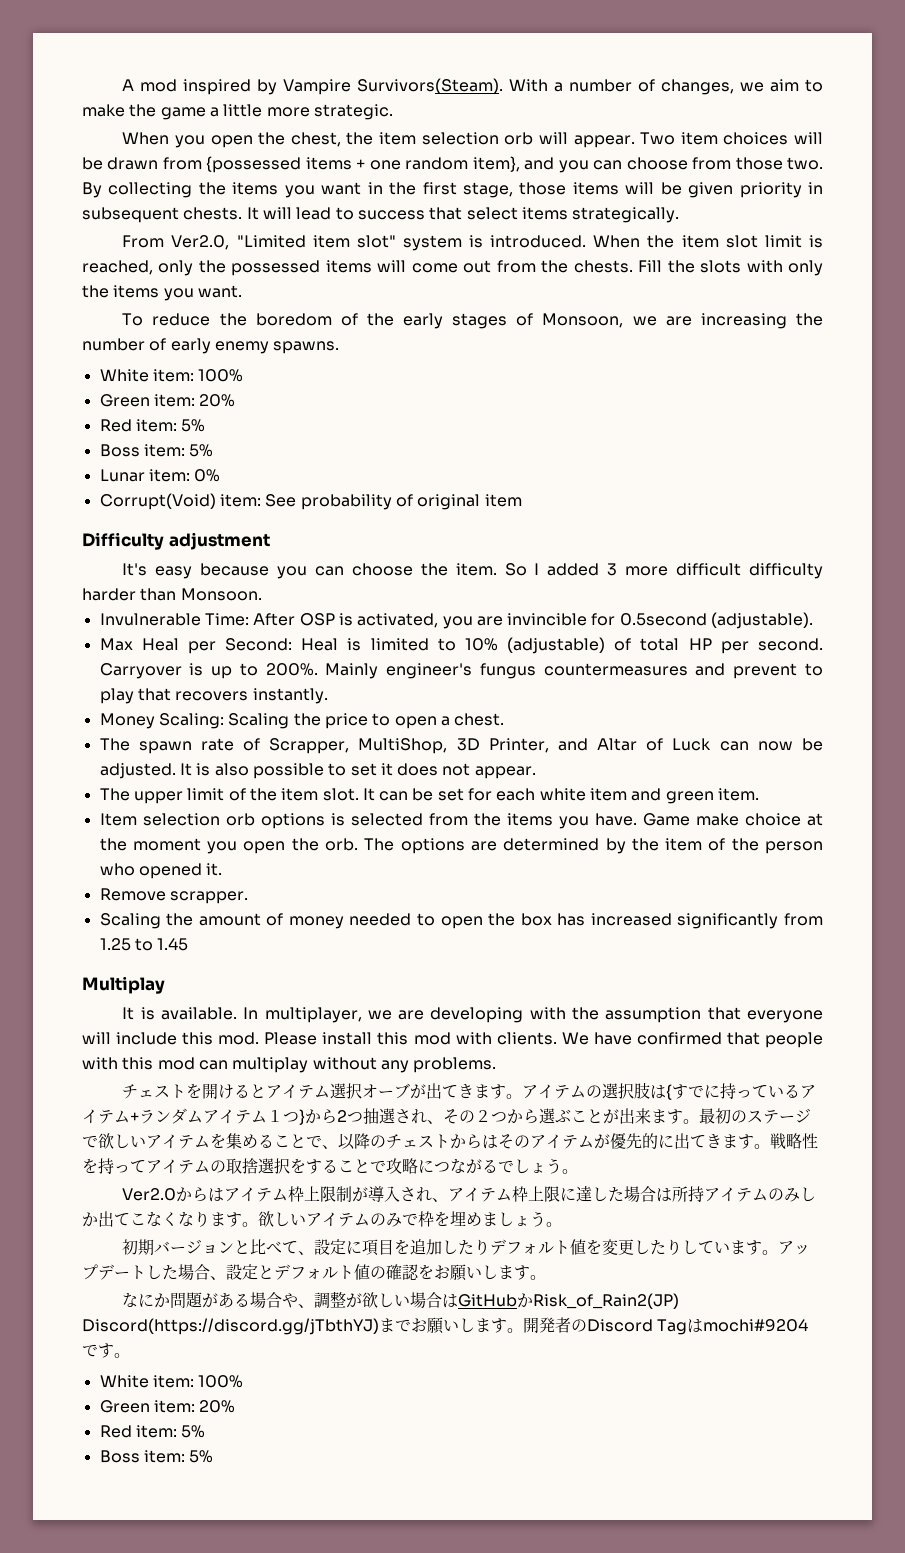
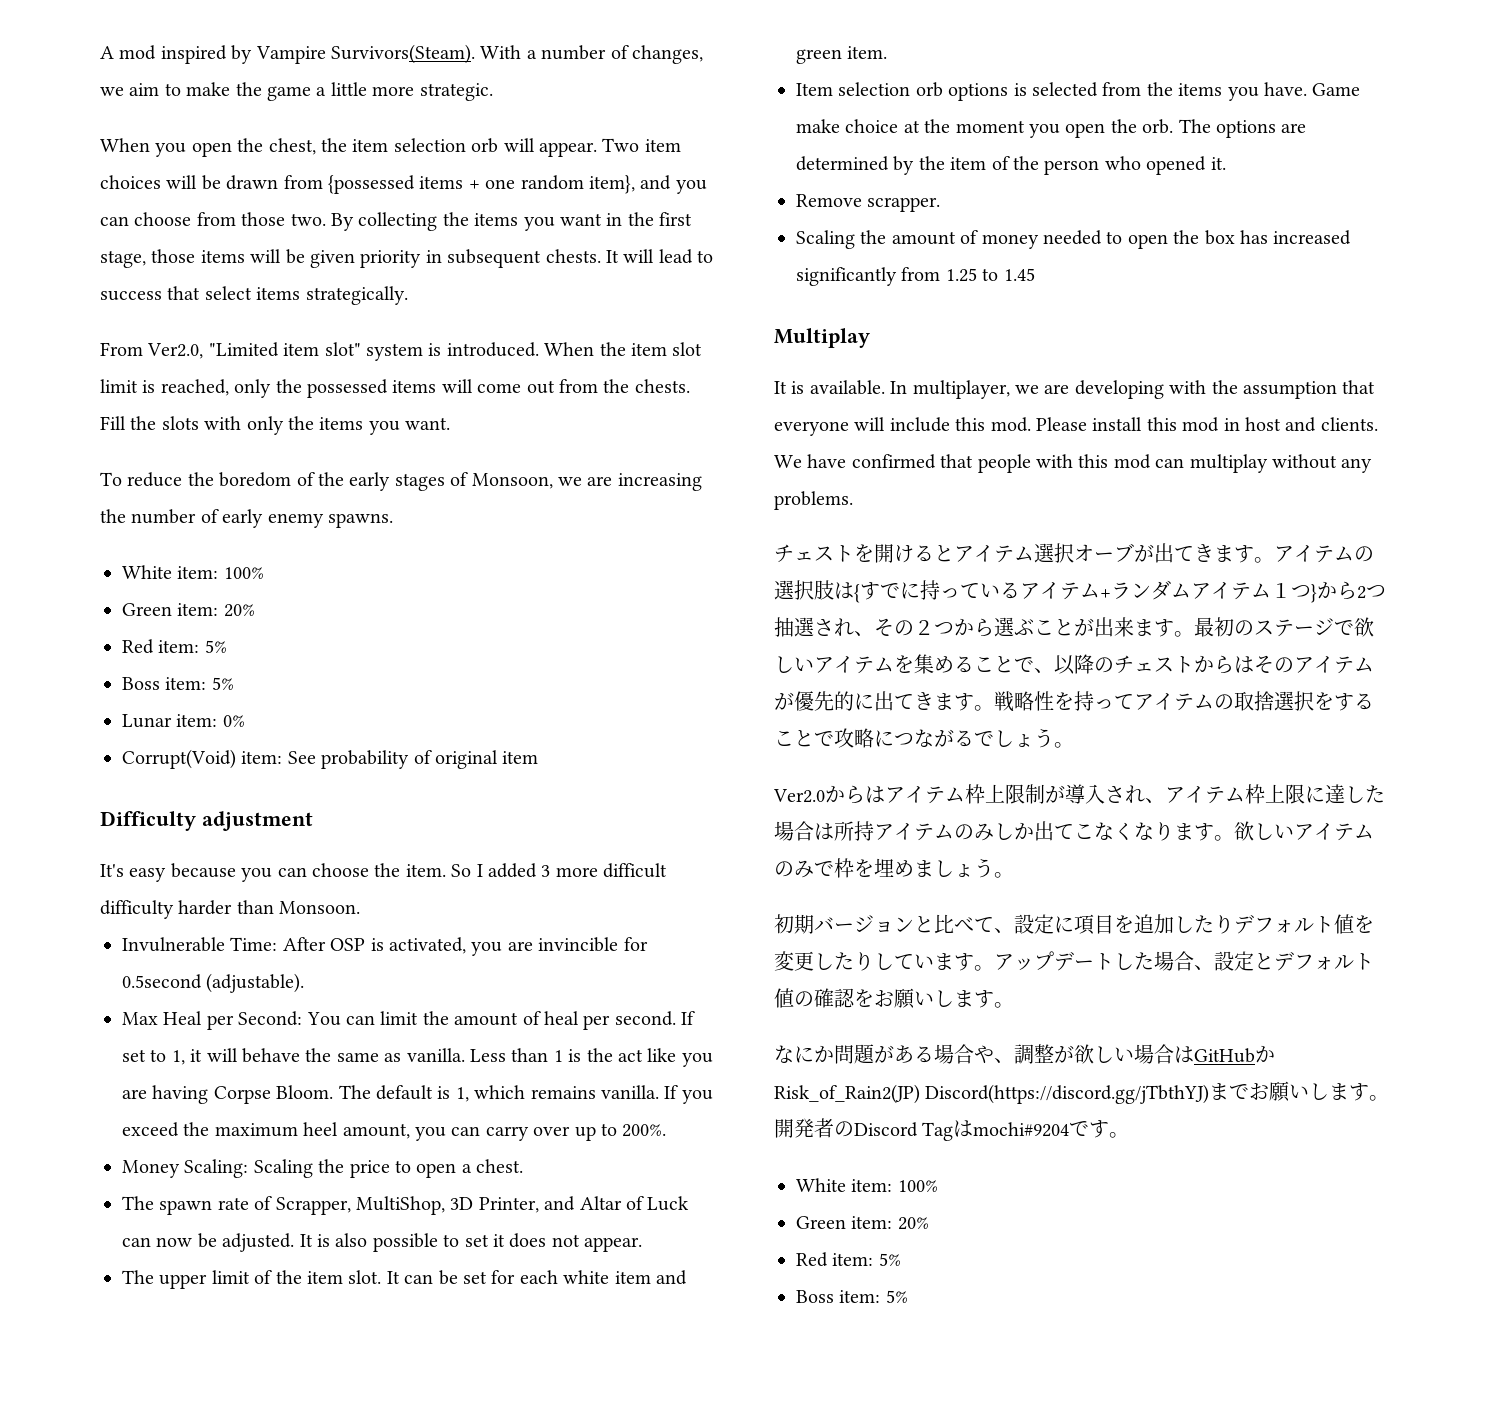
- Max Heal per Second: Heal is limited to 10% (adjustable) of total HP per second. Carryover is up to 200%. Mainly engineer's fungus countermeasures and prevent to play that recovers instantly.
+ Max Heal per Second: You can limit the amount of heal per second. If set to 1, it will behave the same as vanilla. Less than 1 is the act like you are having Corpse Bloom. The default is 1, which remains vanilla. If you exceed the maximum heel amount, you can carry over up to 200%.
- Please install this mod with clients.
+ Please install this mod in host and clients.

